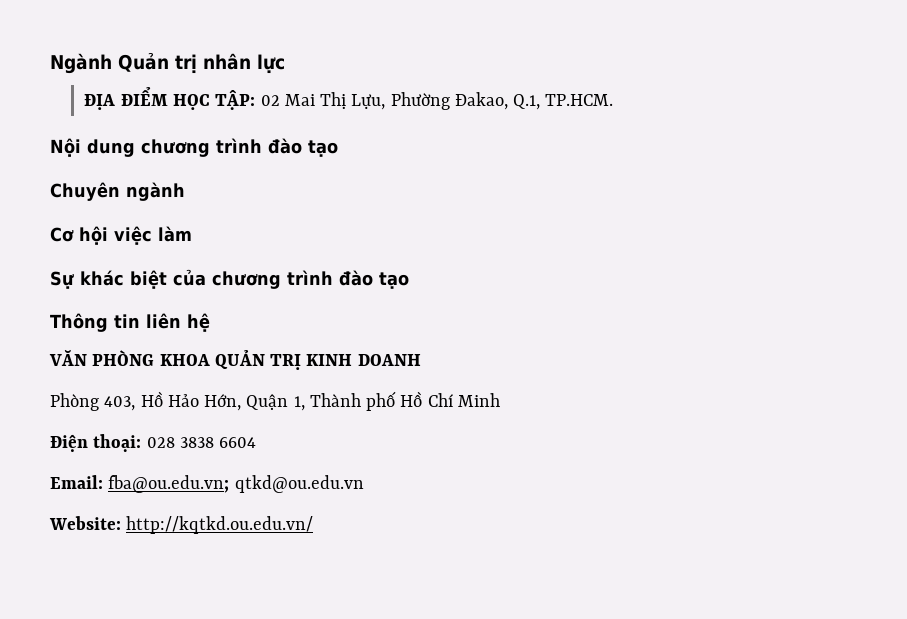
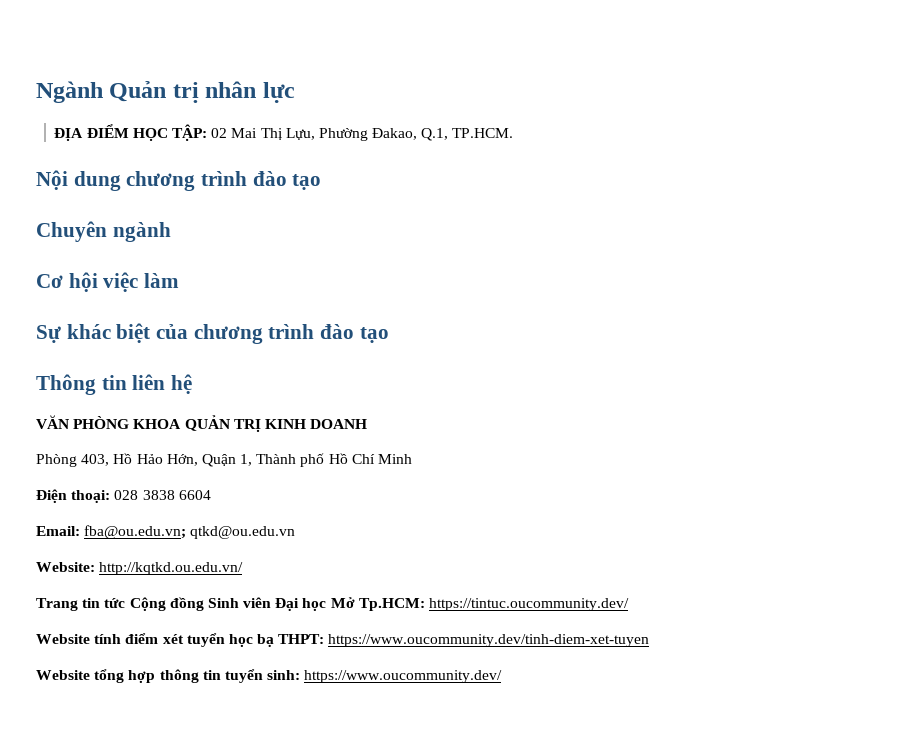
+ Trang tin tức Cộng đồng Sinh viên Đại học Mở Tp.HCM: https://tintuc.oucommunity.dev/
+ Website tính điểm xét tuyển học bạ THPT: https://www.oucommunity.dev/tinh-diem-xet-tuyen
+ Website tổng hợp thông tin tuyển sinh: https://www.oucommunity.dev/

